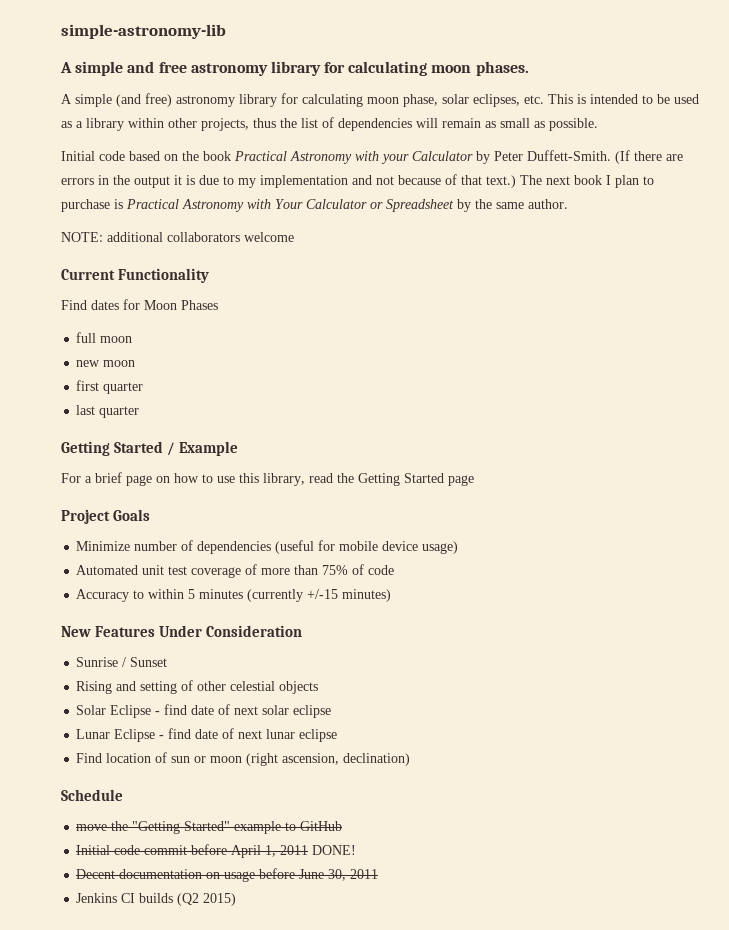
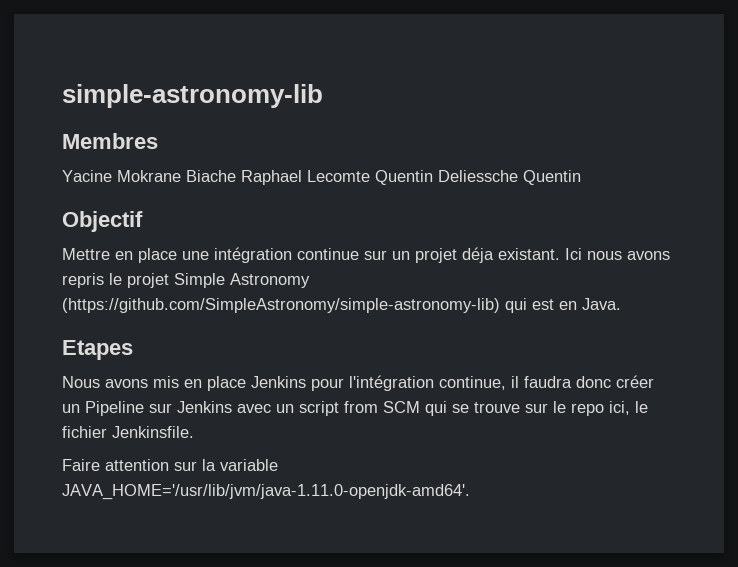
- A simple and free astronomy library for calculating moon phases.
- A simple (and free) astronomy library for calculating moon phase, solar eclipses, etc. This is intended to be used as a library within other projects, thus the list of dependencies will remain as small as possible.
- Initial code based on the book Practical Astronomy with your Calculator by Peter Duffett-Smith. (If there are errors in the output it is due to my implementation and not because of that text.) The next book I plan to purchase is Practical Astronomy with Your Calculator or Spreadsheet by the same author.
- NOTE: additional collaborators welcome
- Current Functionality
- Find dates for Moon Phases
- full moon
- new moon
- first quarter
- last quarter
- Getting Started / Example
- For a brief page on how to use this library, read the Getting Started page
- Project Goals
- Minimize number of dependencies (useful for mobile device usage)
- Automated unit test coverage of more than 75% of code
- Accuracy to within 5 minutes (currently +/-15 minutes)
- New Features Under Consideration
- Sunrise / Sunset
- Rising and setting of other celestial objects
- Solar Eclipse - find date of next solar eclipse
- Lunar Eclipse - find date of next lunar eclipse
- Find location of sun or moon (right ascension, declination)
- Schedule
- move the "Getting Started" example to GitHub
- Initial code commit before April 1, 2011 DONE!
- Decent documentation on usage before June 30, 2011
- Jenkins CI builds (Q2 2015)
+ Membres
+ Yacine Mokrane Biache Raphael Lecomte Quentin Deliessche Quentin
+ Objectif
+ Mettre en place une intégration continue sur un projet déja existant. Ici nous avons repris le projet Simple Astronomy (https://github.com/SimpleAstronomy/simple-astronomy-lib) qui est en Java.
+ Etapes
+ Nous avons mis en place Jenkins pour l'intégration continue, il faudra donc créer un Pipeline sur Jenkins avec un script from SCM qui se trouve sur le repo ici, le fichier Jenkinsfile.
+ Faire attention sur la variable JAVA_HOME='/usr/lib/jvm/java-1.11.0-openjdk-amd64'.

